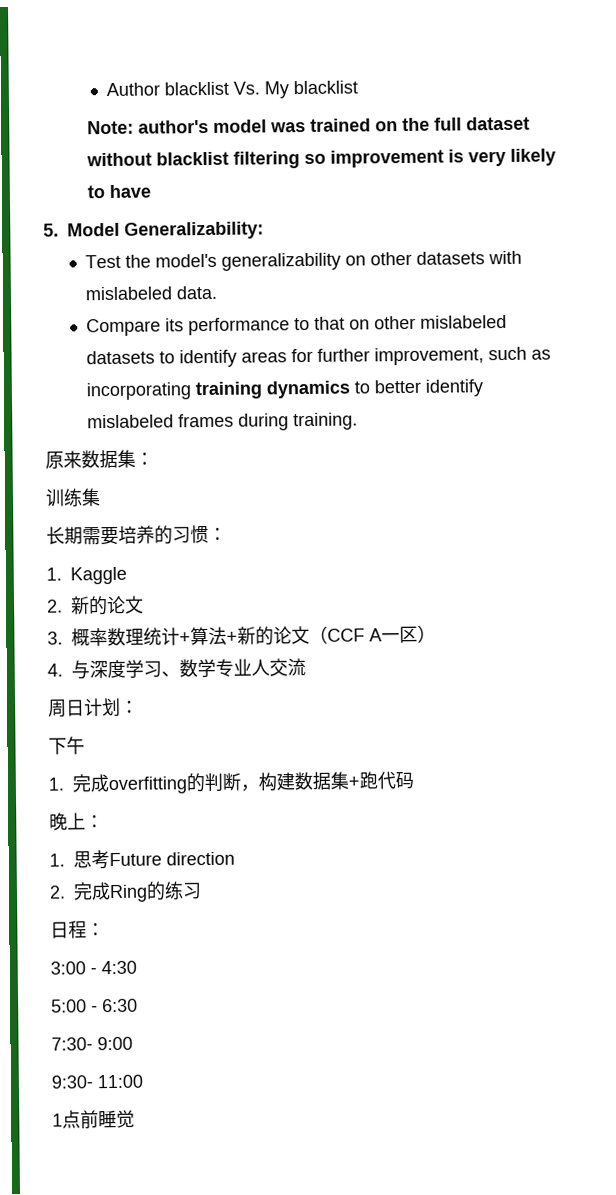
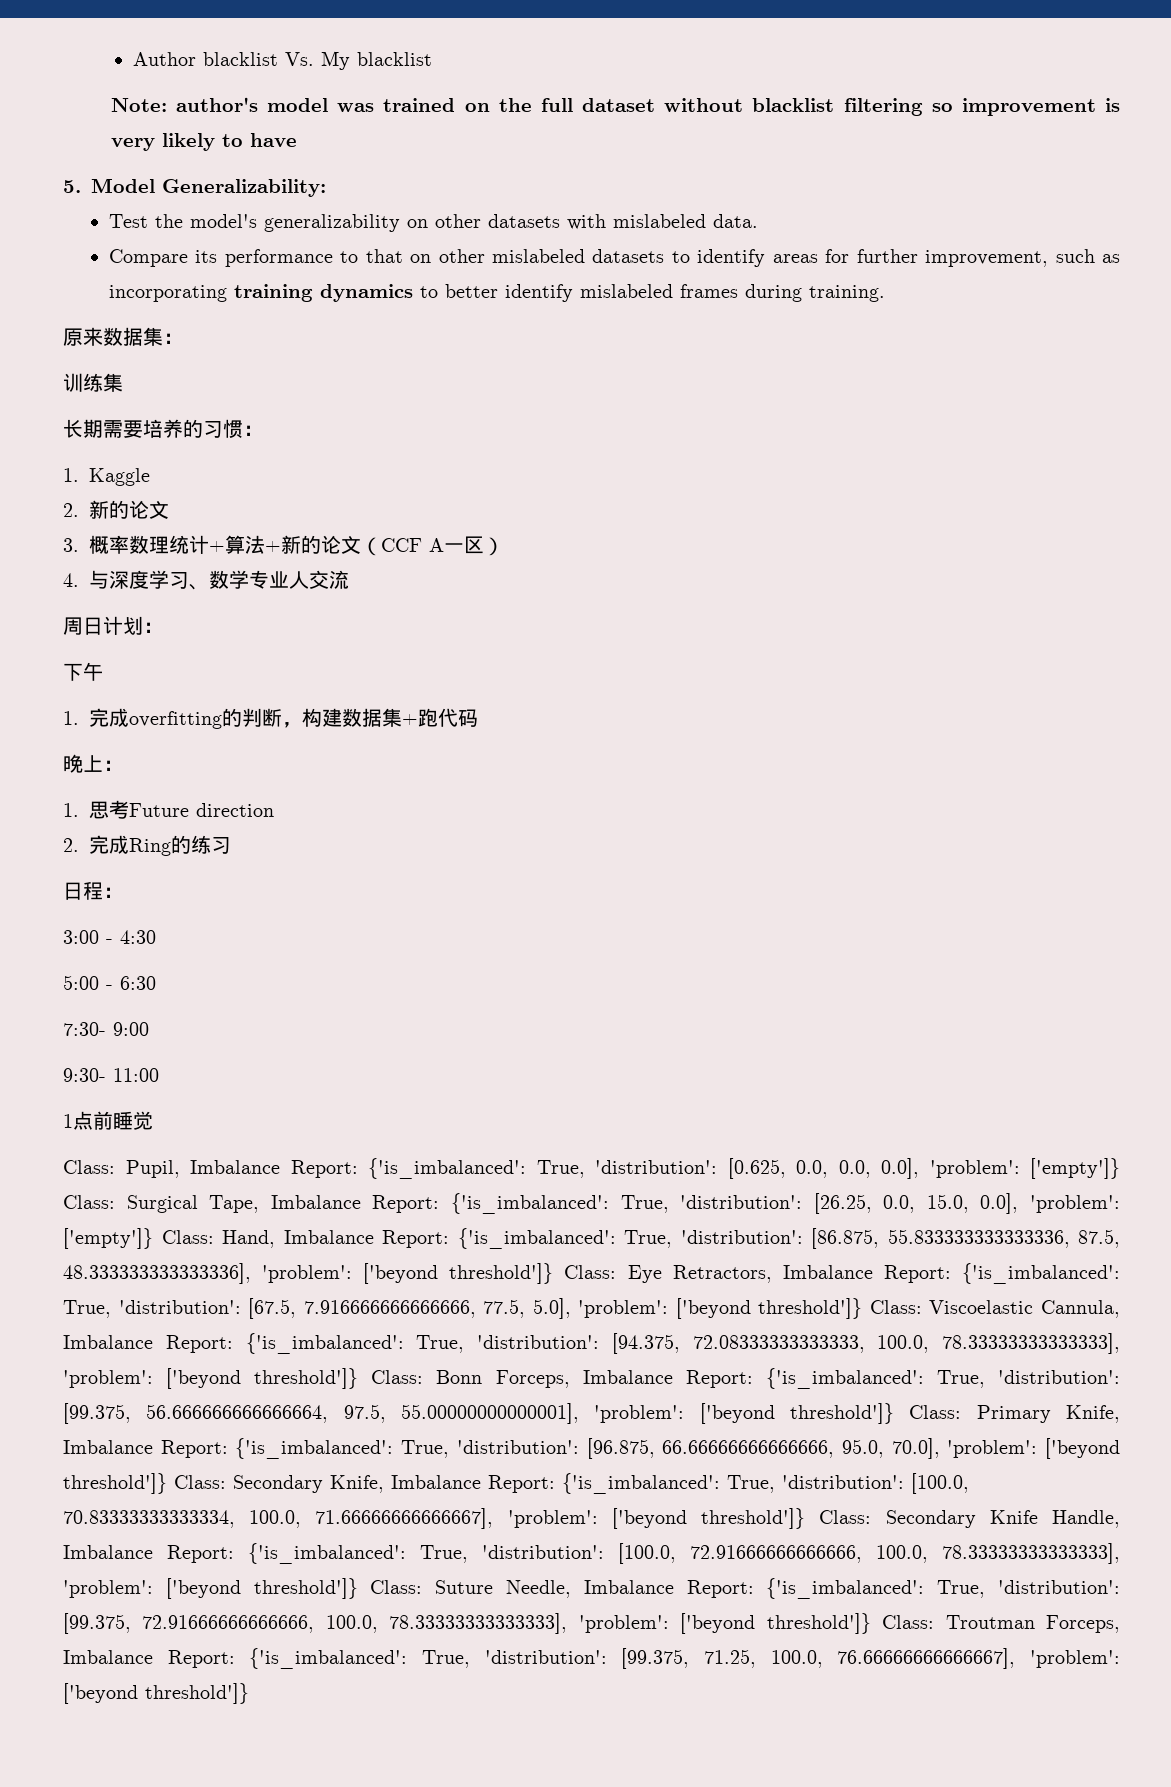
+ Class: Pupil, Imbalance Report: {'is_imbalanced': True, 'distribution': [0.625, 0.0, 0.0, 0.0], 'problem': ['empty']} Class: Surgical Tape, Imbalance Report: {'is_imbalanced': True, 'distribution': [26.25, 0.0, 15.0, 0.0], 'problem': ['empty']} Class: Hand, Imbalance Report: {'is_imbalanced': True, 'distribution': [86.875, 55.833333333333336, 87.5, 48.333333333333336], 'problem': ['beyond threshold']} Class: Eye Retractors, Imbalance Report: {'is_imbalanced': True, 'distribution': [67.5, 7.916666666666666, 77.5, 5.0], 'problem': ['beyond threshold']} Class: Viscoelastic Cannula, Imbalance Report: {'is_imbalanced': True, 'distribution': [94.375, 72.08333333333333, 100.0, 78.33333333333333], 'problem': ['beyond threshold']} Class: Bonn Forceps, Imbalance Report: {'is_imbalanced': True, 'distribution': [99.375, 56.666666666666664, 97.5, 55.00000000000001], 'problem': ['beyond threshold']} Class: Primary Knife, Imbalance Report: {'is_imbalanced': True, 'distribution': [96.875, 66.66666666666666, 95.0, 70.0], 'problem': ['beyond threshold']} Class: Secondary Knife, Imbalance Report: {'is_imbalanced': True, 'distribution': [100.0, 70.83333333333334, 100.0, 71.66666666666667], 'problem': ['beyond threshold']} Class: Secondary Knife Handle, Imbalance Report: {'is_imbalanced': True, 'distribution': [100.0, 72.91666666666666, 100.0, 78.33333333333333], 'problem': ['beyond threshold']} Class: Suture Needle, Imbalance Report: {'is_imbalanced': True, 'distribution': [99.375, 72.91666666666666, 100.0, 78.33333333333333], 'problem': ['beyond threshold']} Class: Troutman Forceps, Imbalance Report: {'is_imbalanced': True, 'distribution': [99.375, 71.25, 100.0, 76.66666666666667], 'problem': ['beyond threshold']}

